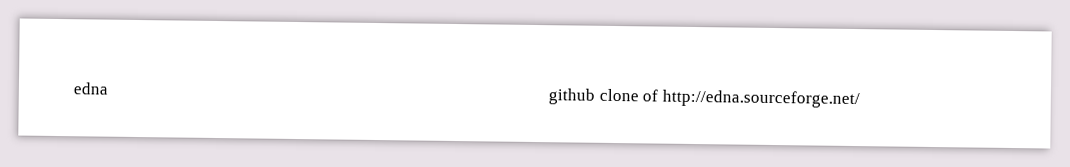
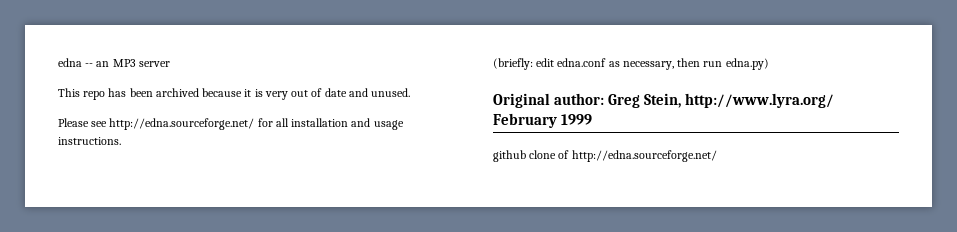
- edna
+ edna -- an MP3 server
+ This repo has been archived because it is very out of date and unused.
+ Please see http://edna.sourceforge.net/ for all installation and usage instructions.
+ (briefly: edit edna.conf as necessary, then run edna.py)
+ Original author: Greg Stein, http://www.lyra.org/ February 1999

